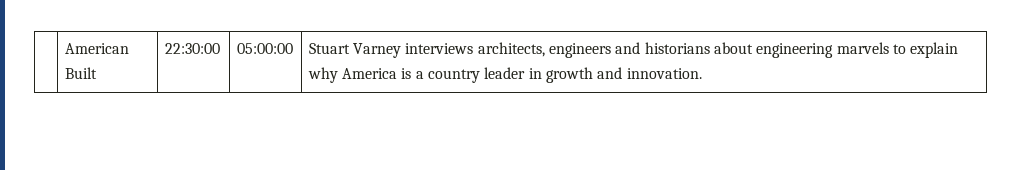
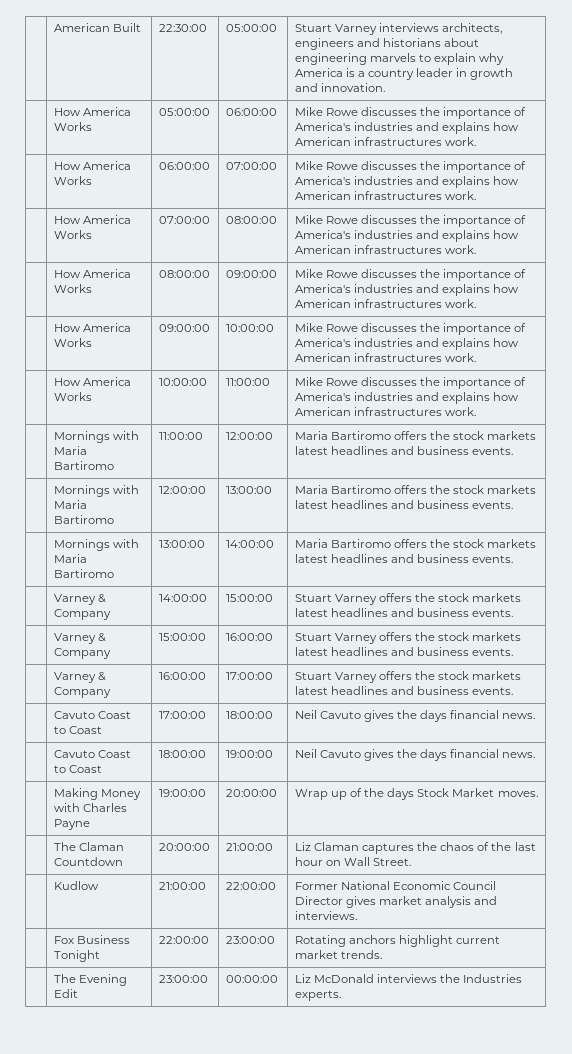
+ | How America Works | 05:00:00 | 06:00:00 | Mike Rowe discusses the importance of America's industries and explains how American infrastructures work.
+ | How America Works | 06:00:00 | 07:00:00 | Mike Rowe discusses the importance of America's industries and explains how American infrastructures work.
+ | How America Works | 07:00:00 | 08:00:00 | Mike Rowe discusses the importance of America's industries and explains how American infrastructures work.
+ | How America Works | 08:00:00 | 09:00:00 | Mike Rowe discusses the importance of America's industries and explains how American infrastructures work.
+ | How America Works | 09:00:00 | 10:00:00 | Mike Rowe discusses the importance of America's industries and explains how American infrastructures work.
+ | How America Works | 10:00:00 | 11:00:00 | Mike Rowe discusses the importance of America's industries and explains how American infrastructures work.
+ | Mornings with Maria Bartiromo | 11:00:00 | 12:00:00 | Maria Bartiromo offers the stock markets latest headlines and business events.
+ | Mornings with Maria Bartiromo | 12:00:00 | 13:00:00 | Maria Bartiromo offers the stock markets latest headlines and business events.
+ | Mornings with Maria Bartiromo | 13:00:00 | 14:00:00 | Maria Bartiromo offers the stock markets latest headlines and business events.
+ | Varney & Company | 14:00:00 | 15:00:00 | Stuart Varney offers the stock markets latest headlines and business events.
+ | Varney & Company | 15:00:00 | 16:00:00 | Stuart Varney offers the stock markets latest headlines and business events.
+ | Varney & Company | 16:00:00 | 17:00:00 | Stuart Varney offers the stock markets latest headlines and business events.
+ | Cavuto Coast to Coast | 17:00:00 | 18:00:00 | Neil Cavuto gives the days financial news.
+ | Cavuto Coast to Coast | 18:00:00 | 19:00:00 | Neil Cavuto gives the days financial news.
+ | Making Money with Charles Payne | 19:00:00 | 20:00:00 | Wrap up of the days Stock Market moves.
+ | The Claman Countdown | 20:00:00 | 21:00:00 | Liz Claman captures the chaos of the last hour on Wall Street.
+ | Kudlow | 21:00:00 | 22:00:00 | Former National Economic Council Director gives market analysis and interviews.
+ | Fox Business Tonight | 22:00:00 | 23:00:00 | Rotating anchors highlight current market trends.
+ | The Evening Edit | 23:00:00 | 00:00:00 | Liz McDonald interviews the Industries experts.

